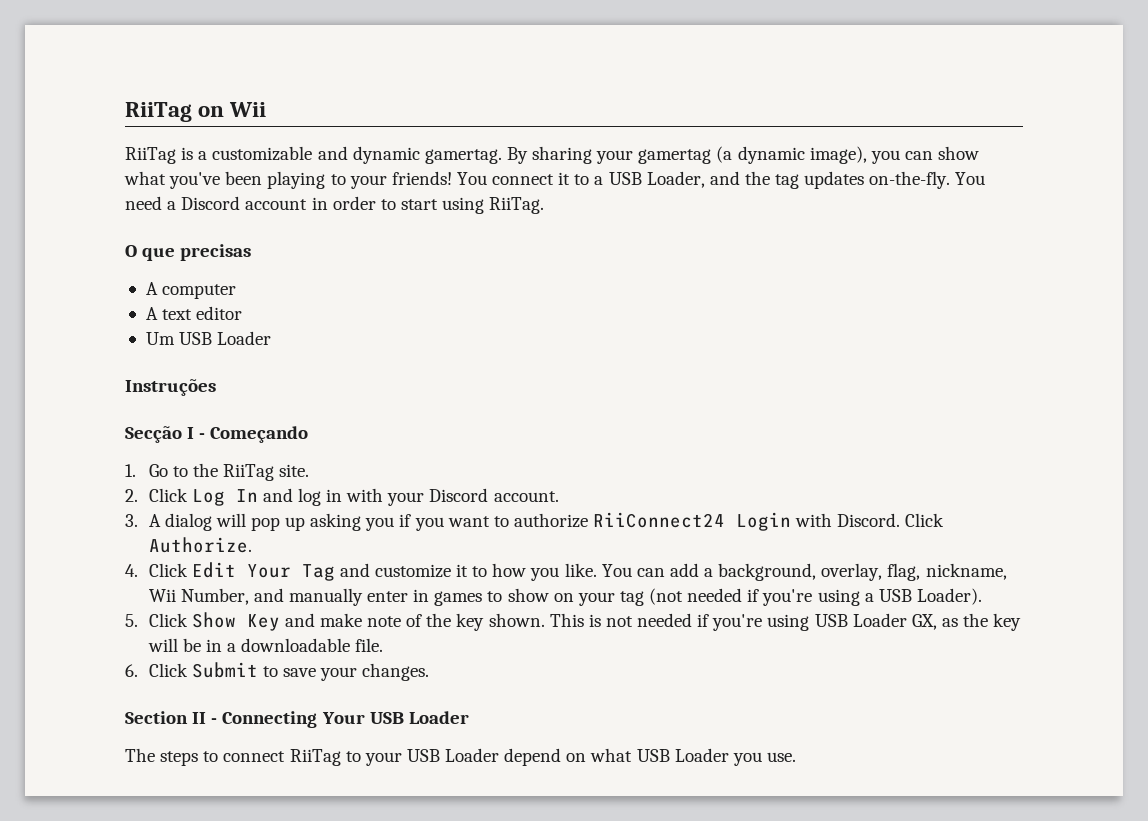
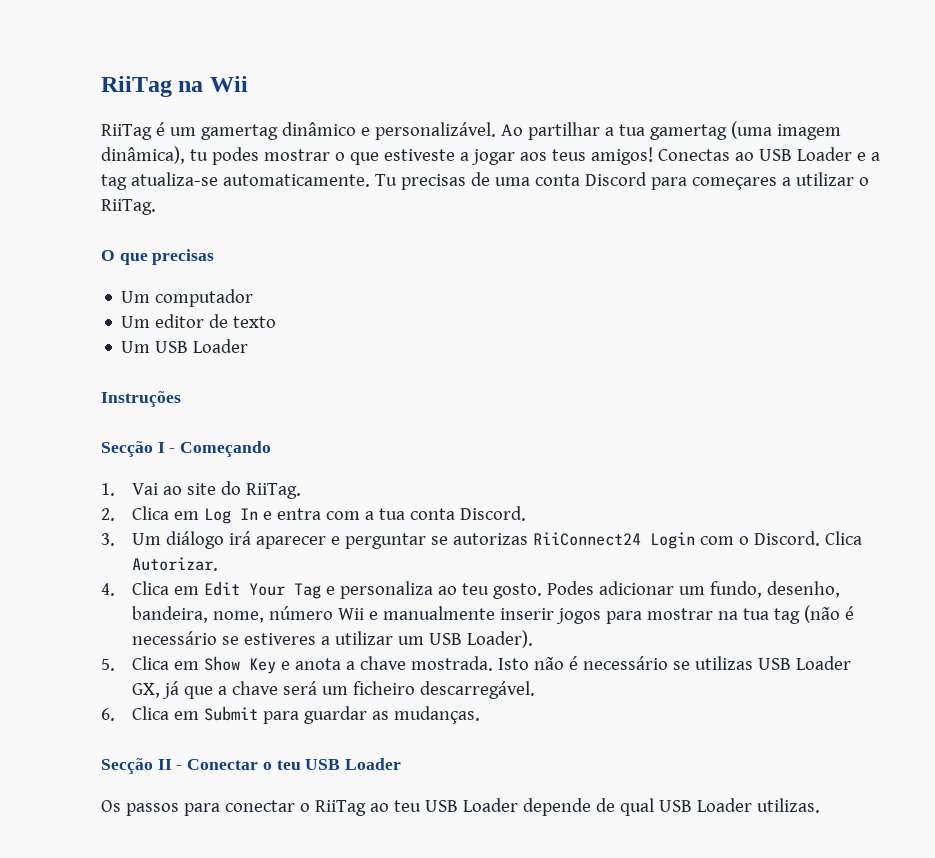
- RiiTag on Wii
+ RiiTag na Wii
- RiiTag is a customizable and dynamic gamertag. By sharing your gamertag (a dynamic image), you can show what you've been playing to your friends! You connect it to a USB Loader, and the tag updates on-the-fly. You need a Discord account in order to start using RiiTag.
+ RiiTag é um gamertag dinâmico e personalizável. Ao partilhar a tua gamertag (uma imagem dinâmica), tu podes mostrar o que estiveste a jogar aos teus amigos! Conectas ao USB Loader e a tag atualiza-se automaticamente. Tu precisas de uma conta Discord para começares a utilizar o RiiTag.
- A computer
- A text editor
+ Um computador
+ Um editor de texto
- 1. Go to the RiiTag site.
- 2. Click Log In and log in with your Discord account.
- 3. A dialog will pop up asking you if you want to authorize RiiConnect24 Login with Discord. Click Authorize.
+ 1. Vai ao site do RiiTag.
+ 2. Clica em Log In e entra com a tua conta Discord.
+ 3. Um diálogo irá aparecer e perguntar se autorizas RiiConnect24 Login com o Discord. Clica Autorizar.
- 4. Click Edit Your Tag and customize it to how you like. You can add a background, overlay, flag, nickname, Wii Number, and manually enter in games to show on your tag (not needed if you're using a USB Loader).
- 5. Click Show Key and make note of the key shown. This is not needed if you're using USB Loader GX, as the key will be in a downloadable file.
- 6. Click Submit to save your changes.
- Section II - Connecting Your USB Loader
- The steps to connect RiiTag to your USB Loader depend on what USB Loader you use.
+ 4. Clica em Edit Your Tag e personaliza ao teu gosto. Podes adicionar um fundo, desenho, bandeira, nome, número Wii e manualmente inserir jogos para mostrar na tua tag (não é necessário se estiveres a utilizar um USB Loader).
+ 5. Clica em Show Key e anota a chave mostrada. Isto não é necessário se utilizas USB Loader GX, já que a chave será um ficheiro descarregável.
+ 6. Clica em Submit para guardar as mudanças.
+ Secção II - Conectar o teu USB Loader
+ Os passos para conectar o RiiTag ao teu USB Loader depende de qual USB Loader utilizas.

